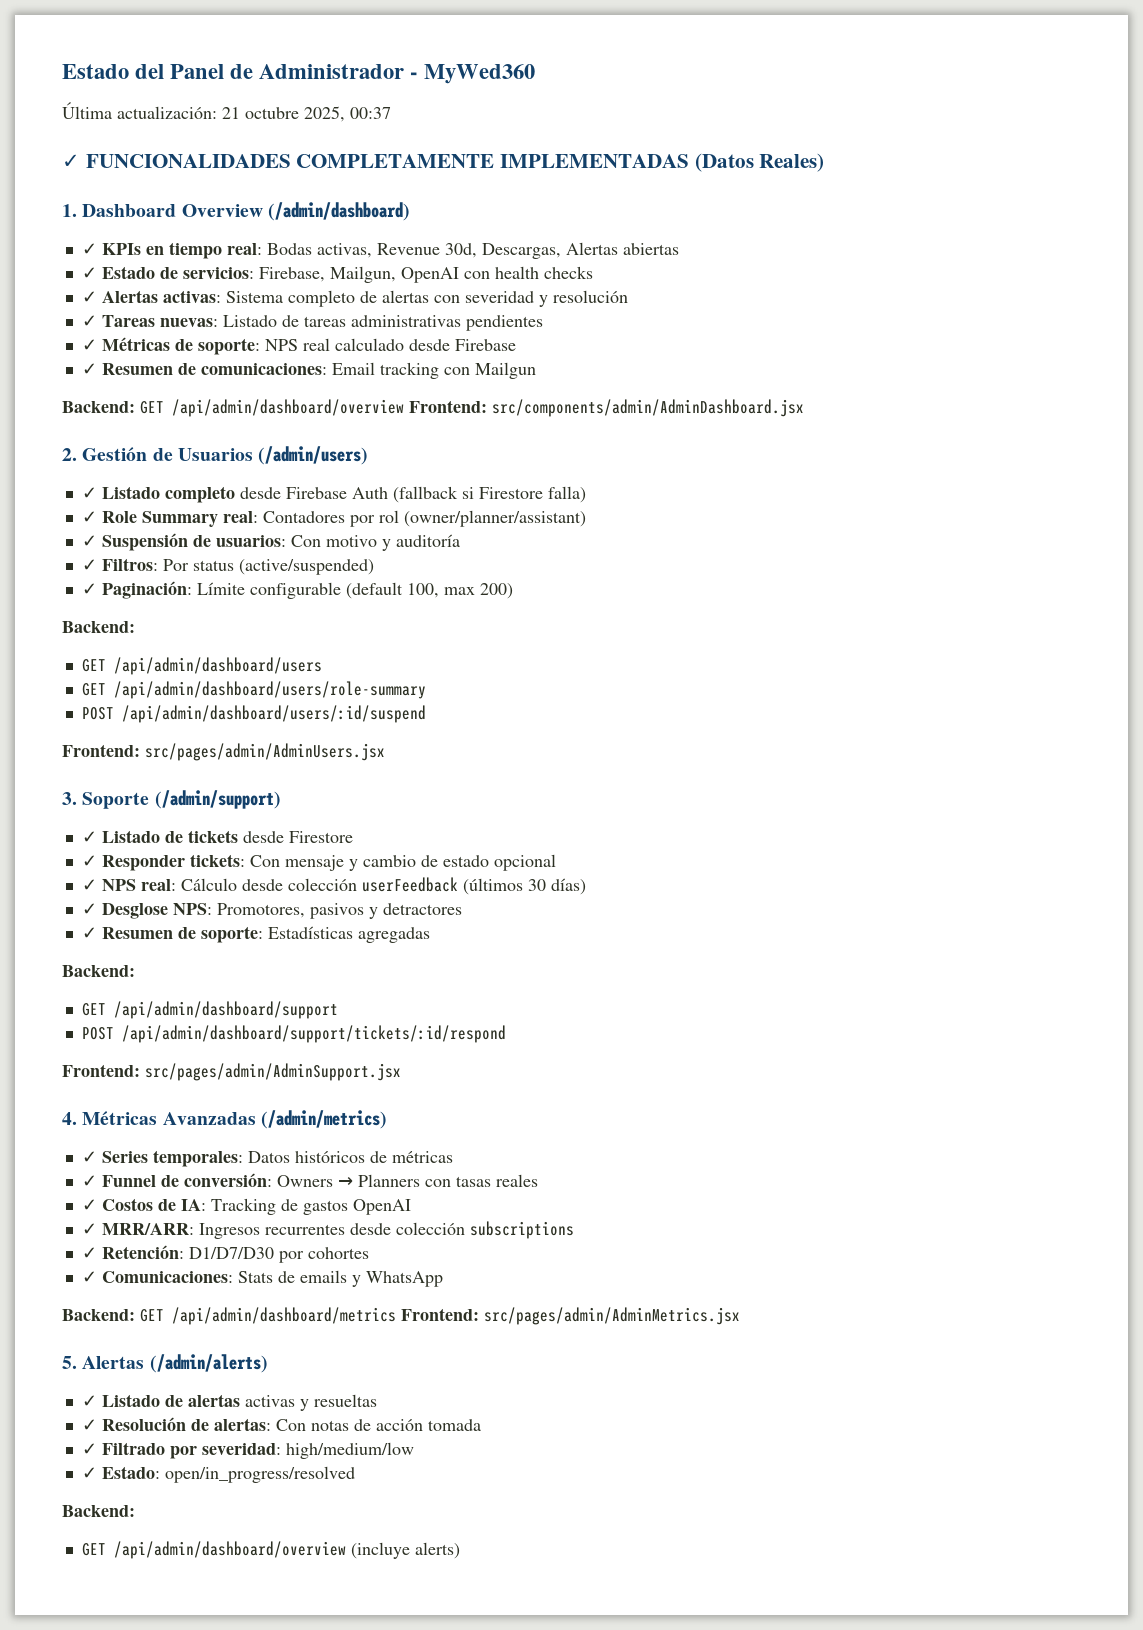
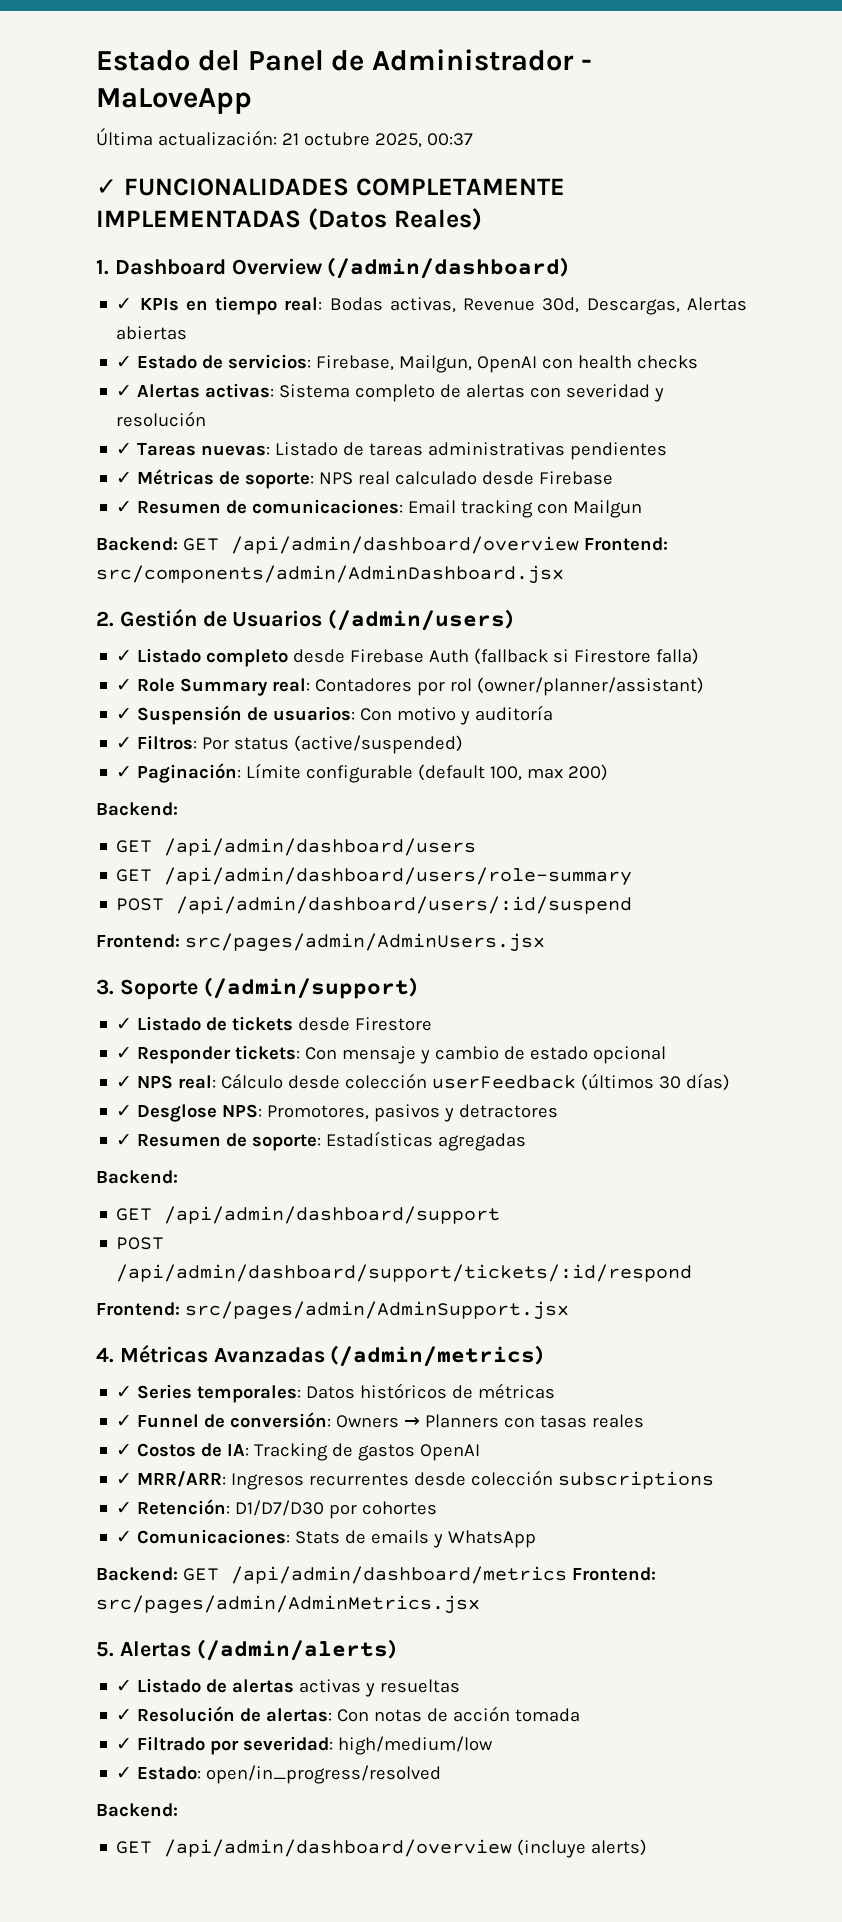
- Estado del Panel de Administrador - MyWed360
+ Estado del Panel de Administrador - MaLoveApp

